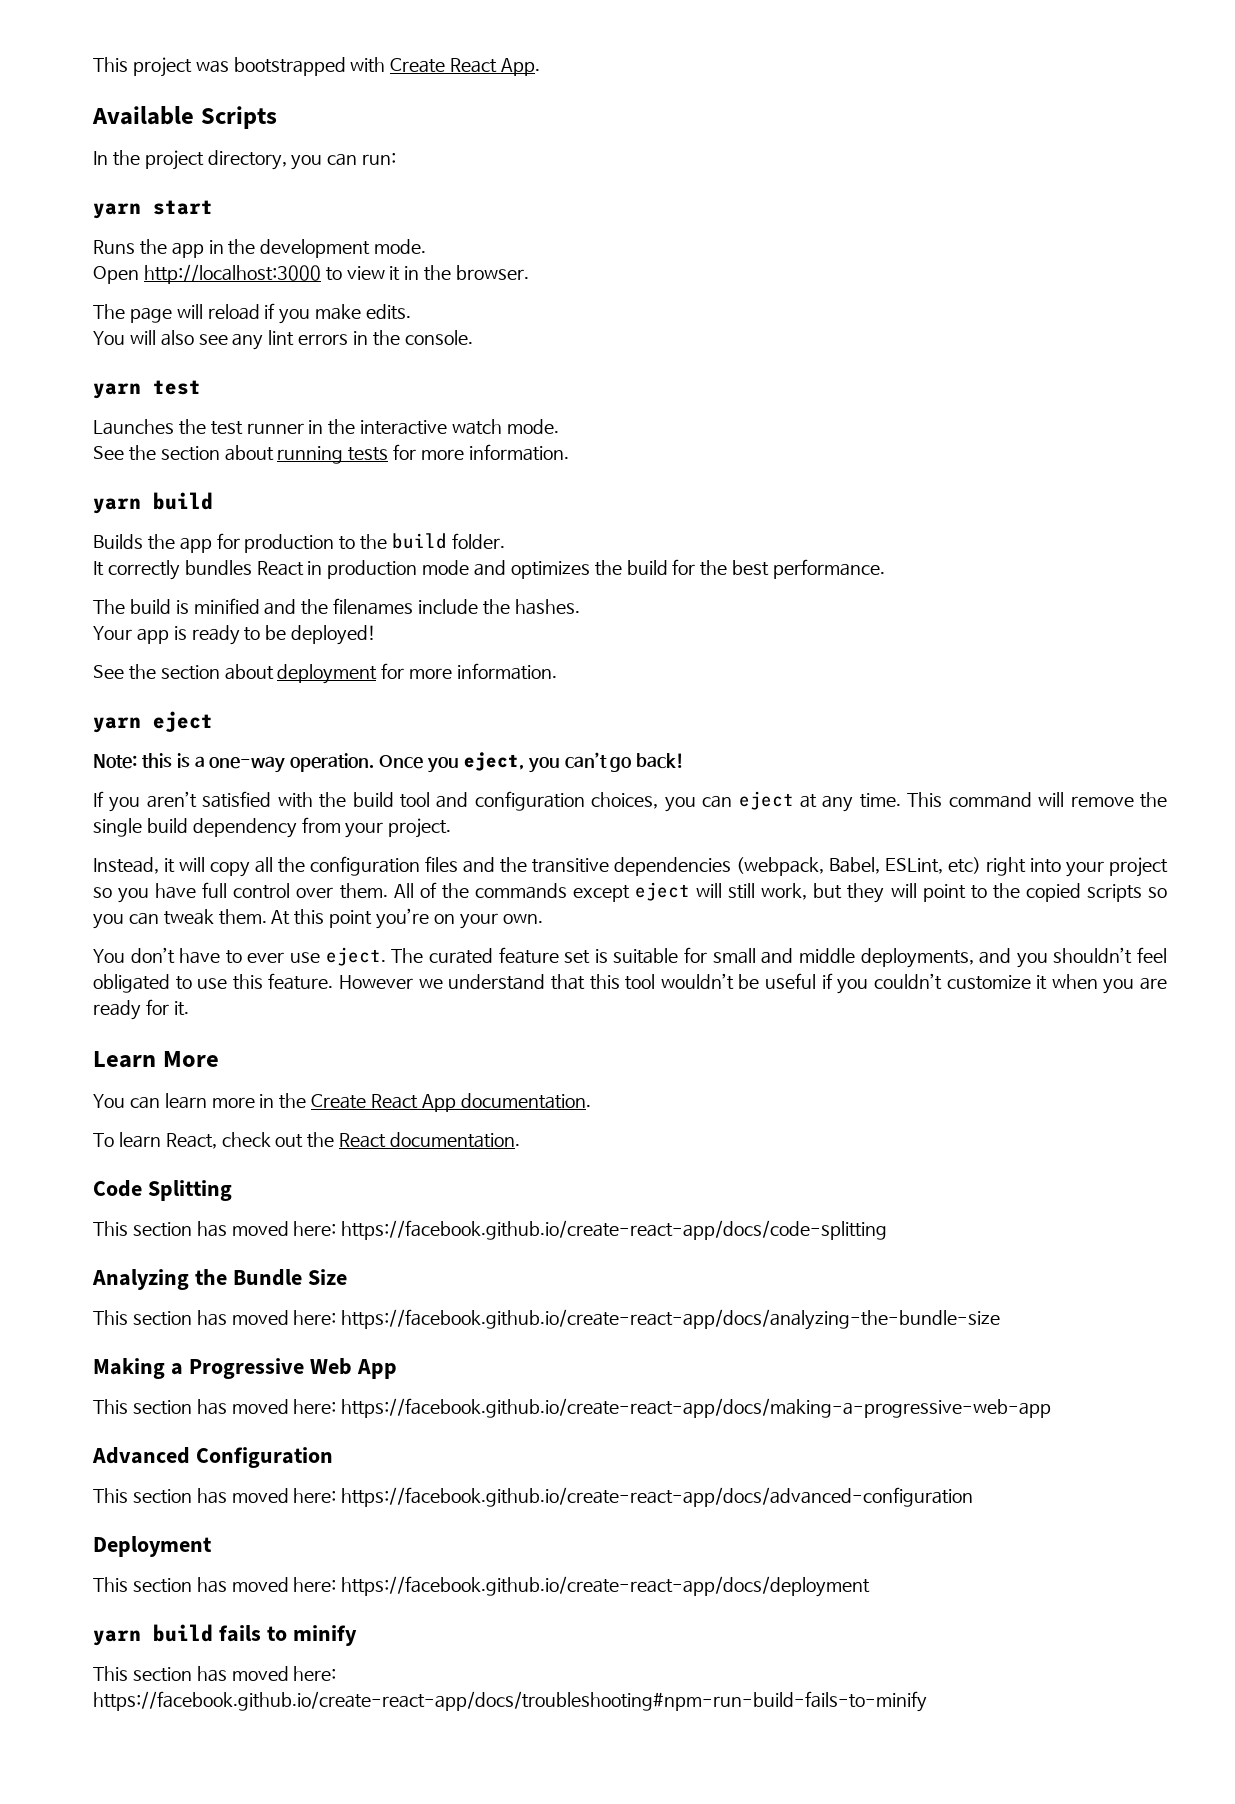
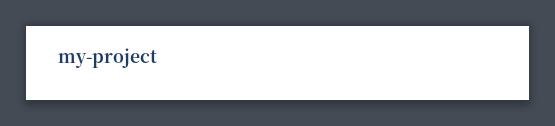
- This project was bootstrapped with Create React App.
- Available Scripts
- In the project directory, you can run:
- yarn start
- Runs the app in the development mode.
- Open http://localhost:3000 to view it in the browser.
- The page will reload if you make edits.
- You will also see any lint errors in the console.
- yarn test
- Launches the test runner in the interactive watch mode.
- See the section about running tests for more information.
- yarn build
- Builds the app for production to the build folder.
- It correctly bundles React in production mode and optimizes the build for the best performance.
- The build is minified and the filenames include the hashes.
- Your app is ready to be deployed!
- See the section about deployment for more information.
- yarn eject
- Note: this is a one-way operation. Once you eject, you can’t go back!
- If you aren’t satisfied with the build tool and configuration choices, you can eject at any time. This command will remove the single build dependency from your project.
- Instead, it will copy all the configuration files and the transitive dependencies (webpack, Babel, ESLint, etc) right into your project so you have full control over them. All of the commands except eject will still work, but they will point to the copied scripts so you can tweak them. At this point you’re on your own.
- You don’t have to ever use eject. The curated feature set is suitable for small and middle deployments, and you shouldn’t feel obligated to use this feature. However we understand that this tool wouldn’t be useful if you couldn’t customize it when you are ready for it.
- Learn More
- You can learn more in the Create React App documentation.
- To learn React, check out the React documentation.
- Code Splitting
- This section has moved here: https://facebook.github.io/create-react-app/docs/code-splitting
- Analyzing the Bundle Size
- This section has moved here: https://facebook.github.io/create-react-app/docs/analyzing-the-bundle-size
- Making a Progressive Web App
- This section has moved here: https://facebook.github.io/create-react-app/docs/making-a-progressive-web-app
- Advanced Configuration
- This section has moved here: https://facebook.github.io/create-react-app/docs/advanced-configuration
- Deployment
- This section has moved here: https://facebook.github.io/create-react-app/docs/deployment
- yarn build fails to minify
- This section has moved here: https://facebook.github.io/create-react-app/docs/troubleshooting#npm-run-build-fails-to-minify
+ my-project

